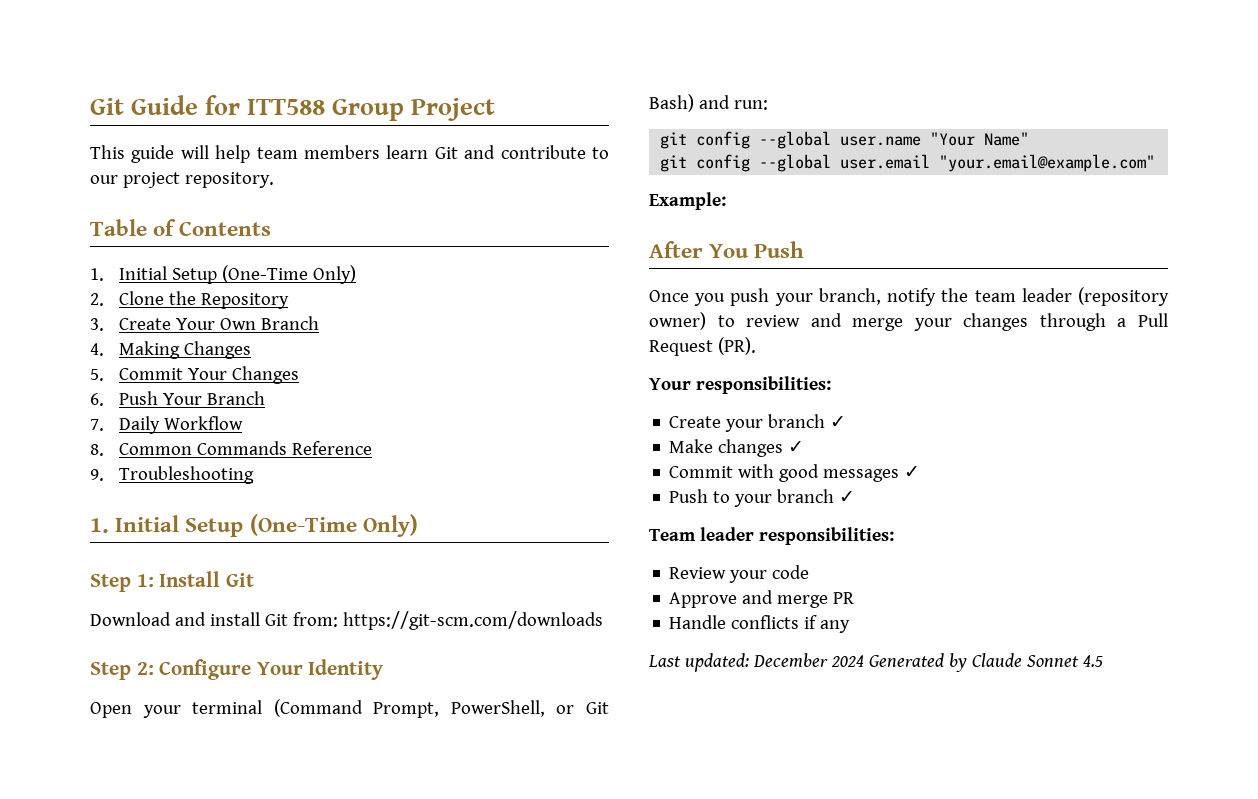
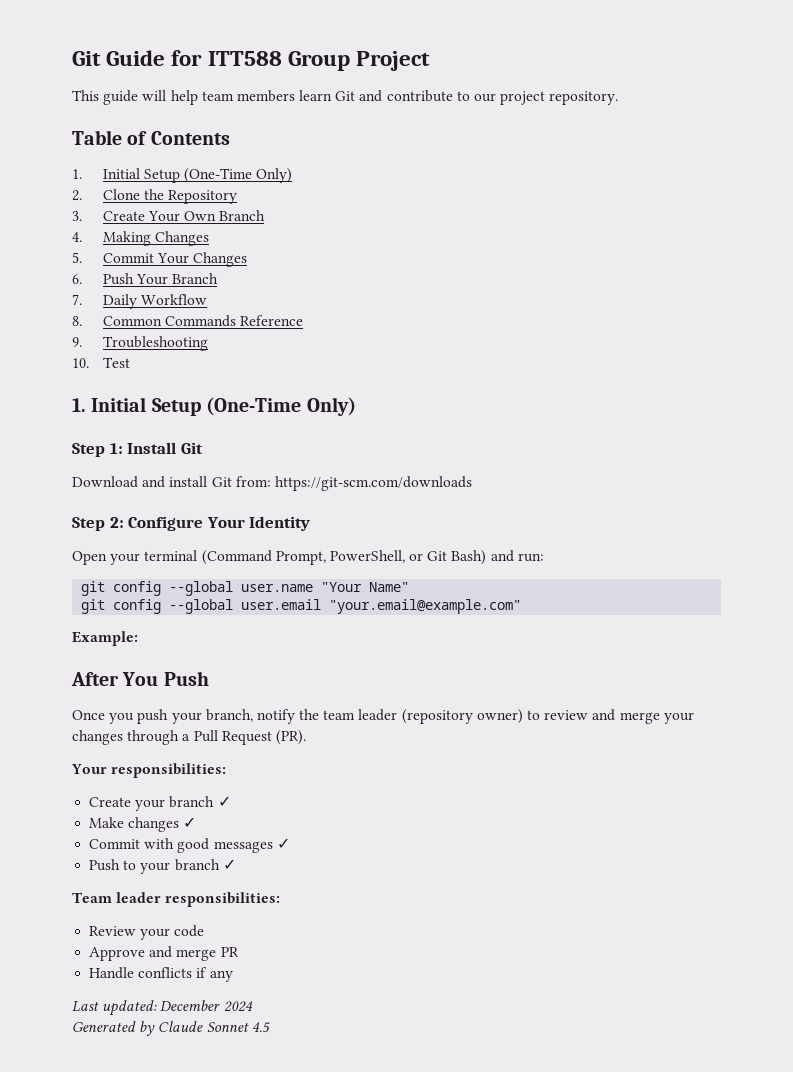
+ 10. Test
- Last updated: December 2024 Generated by Claude Sonnet 4.5
+ Last updated: December 2024
+ Generated by Claude Sonnet 4.5

